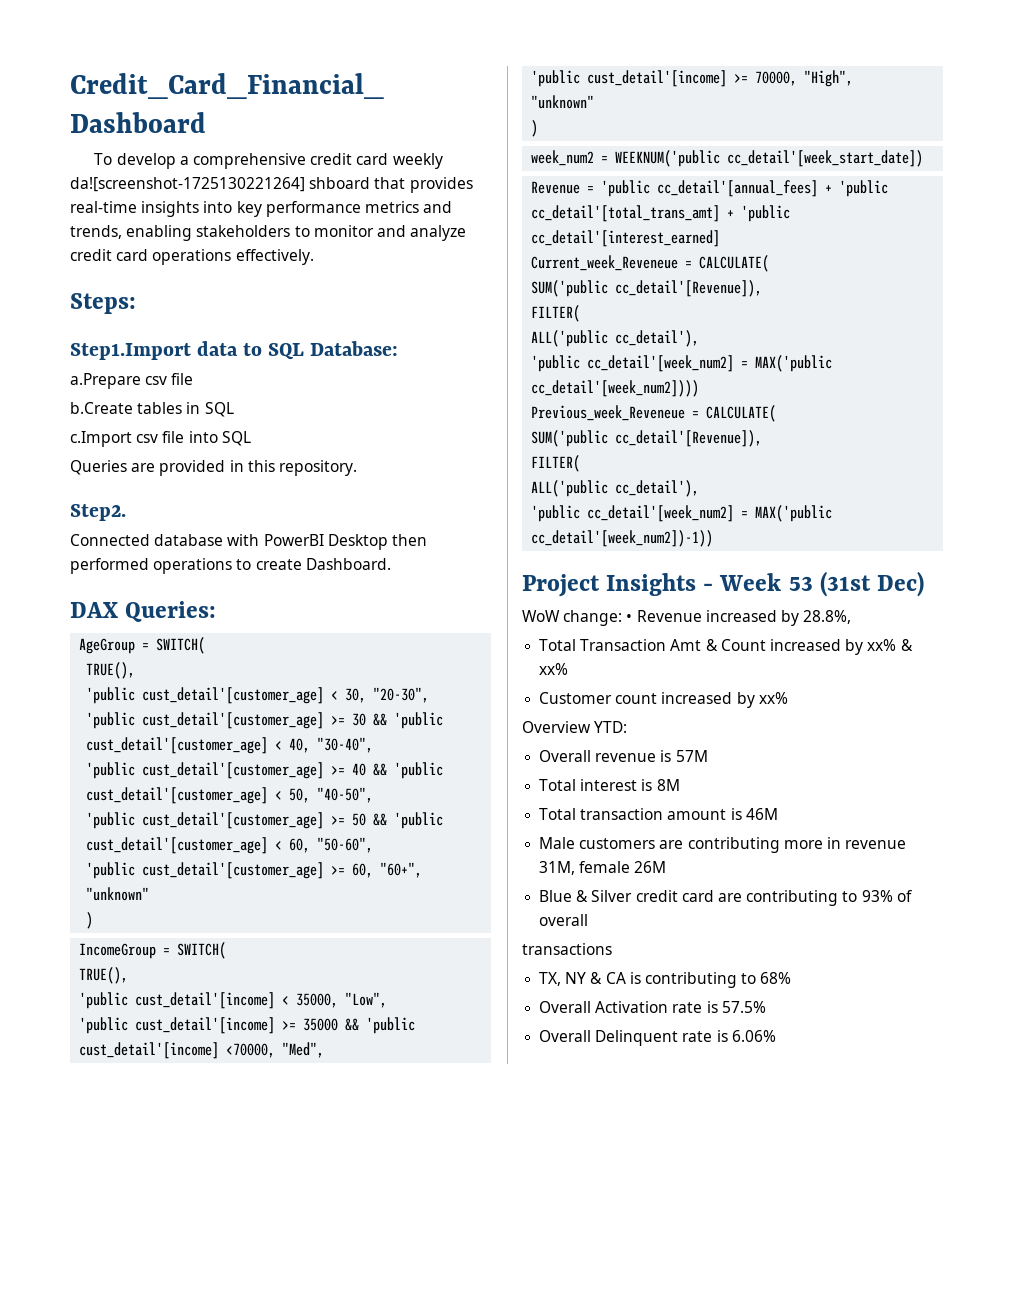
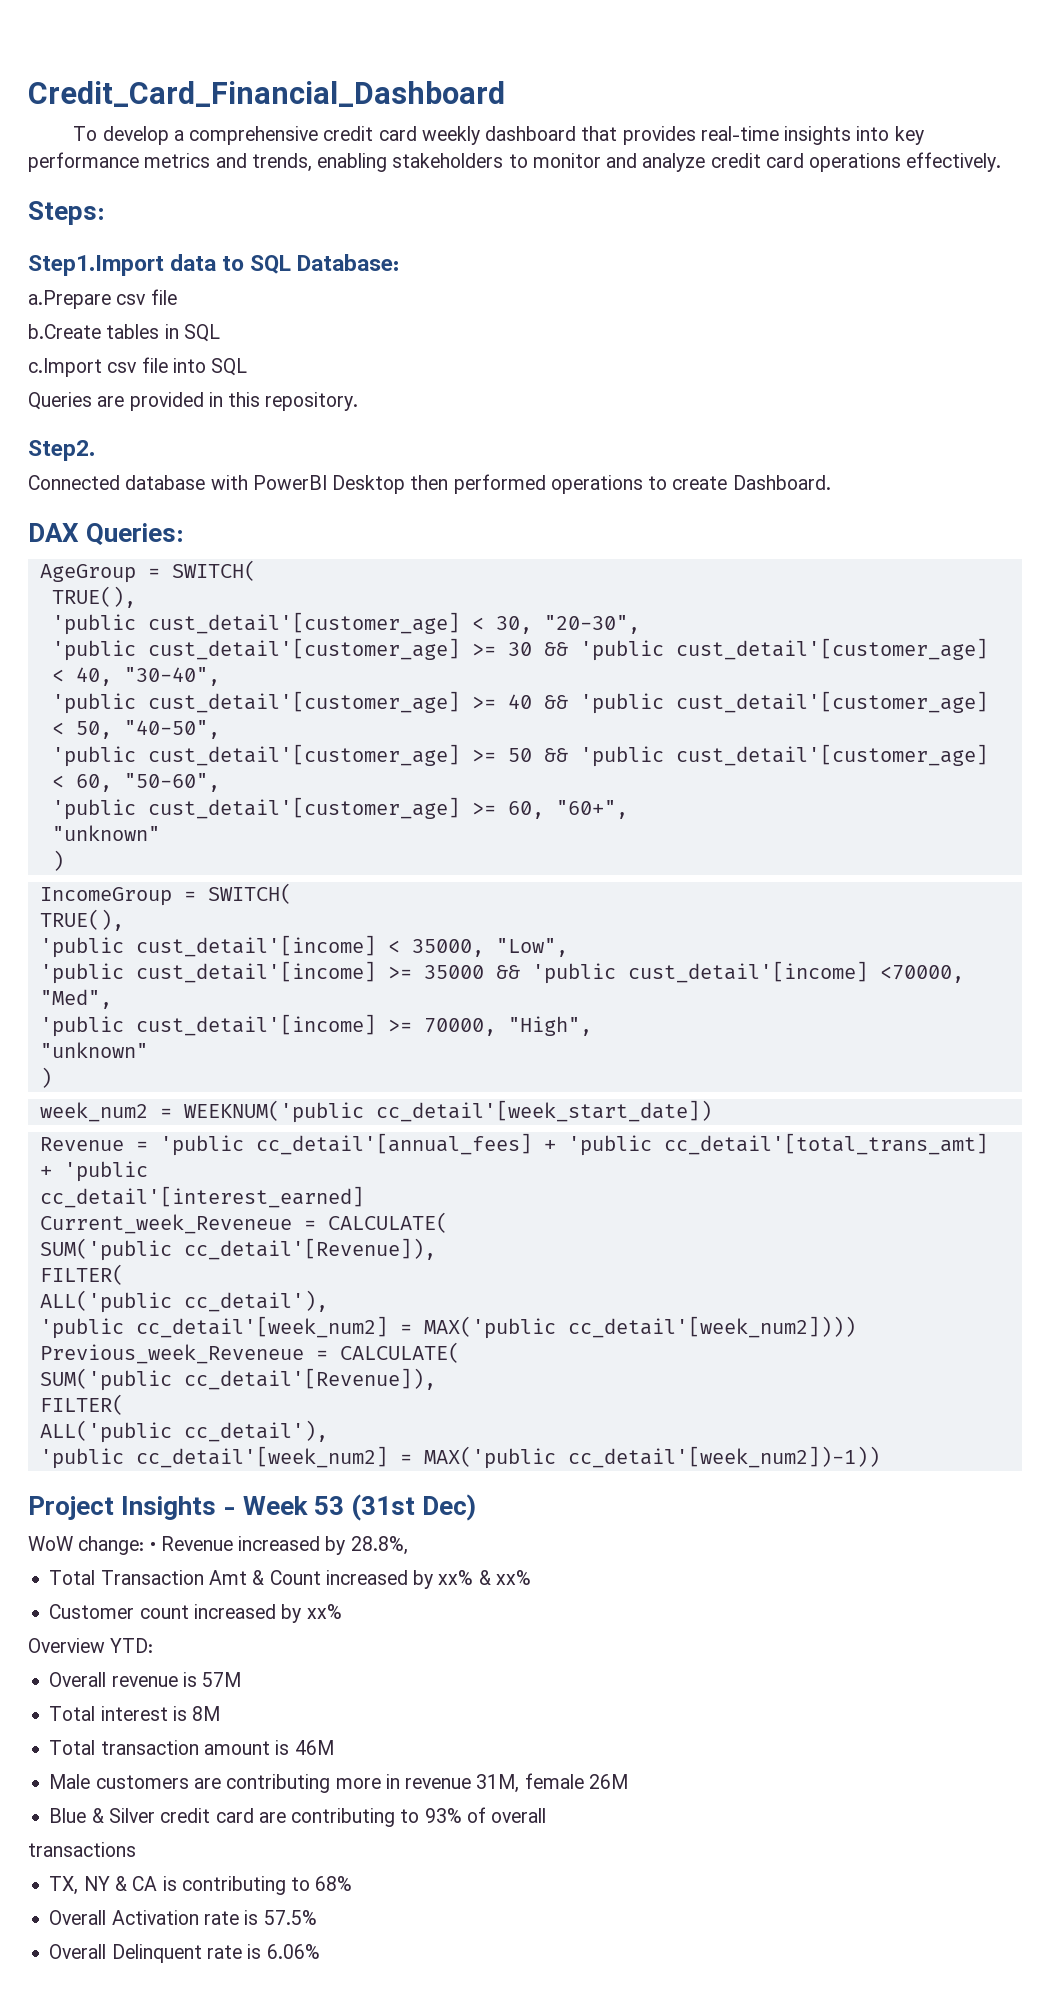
- To develop a comprehensive credit card weekly da![screenshot-1725130221264] shboard that provides real-time insights into key performance metrics and trends, enabling stakeholders to monitor and analyze credit card operations effectively.
+ To develop a comprehensive credit card weekly dashboard that provides real-time insights into key performance metrics and trends, enabling stakeholders to monitor and analyze credit card operations effectively.

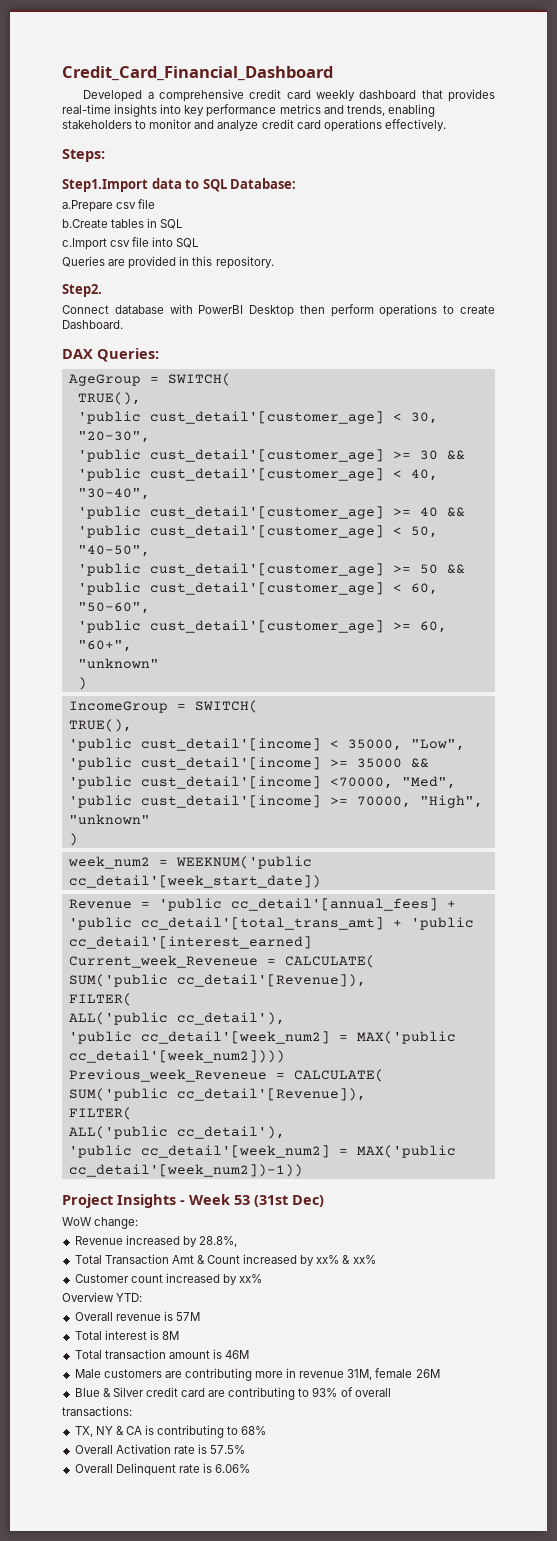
- To develop a comprehensive credit card weekly dashboard that provides real-time insights into key performance metrics and trends, enabling stakeholders to monitor and analyze credit card operations effectively.
+ Developed a comprehensive credit card weekly dashboard that provides real-time insights into key performance metrics and trends, enabling stakeholders to monitor and analyze credit card operations effectively.
- Connected database with PowerBI Desktop then performed operations to create Dashboard.
+ Connect database with PowerBI Desktop then perform operations to create Dashboard.
- WoW change: • Revenue increased by 28.8%,
+ WoW change:
+ Revenue increased by 28.8%,
- transactions
+ transactions:

